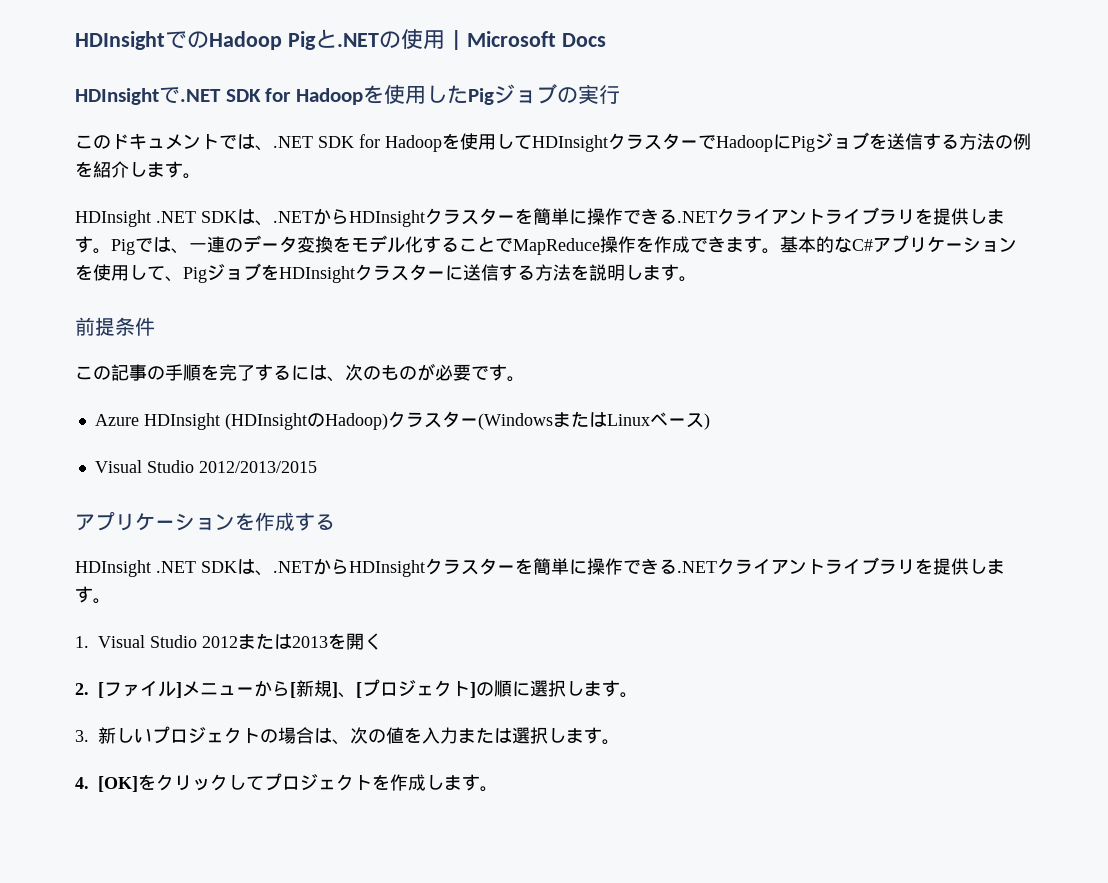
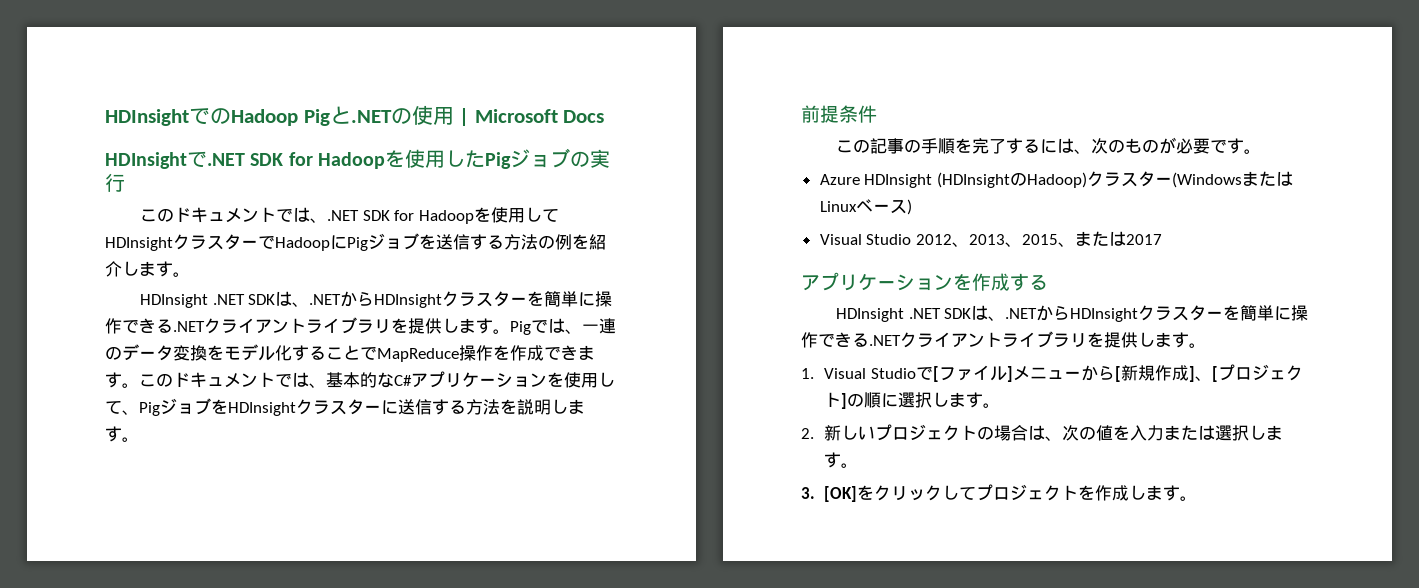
- 基本的なC#アプリケーションを使用して、PigジョブをHDInsightクラスターに送信する方法を説明します。
+ このドキュメントでは、基本的なC#アプリケーションを使用して、PigジョブをHDInsightクラスターに送信する方法を説明します。
- Visual Studio 2012/2013/2015
+ Visual Studio 2012、2013、2015、または2017
- 1. Visual Studio 2012または2013を開く
- 2. [ファイル]メニューから[新規]、[プロジェクト]の順に選択します。
+ 1. Visual Studioで[ファイル]メニューから[新規作成]、[プロジェクト]の順に選択します。
- 3.新しいプロジェクトの場合は、次の値を入力または選択します。
+ 2.新しいプロジェクトの場合は、次の値を入力または選択します。
- 4. [OK]をクリックしてプロジェクトを作成します。
+ 3. [OK]をクリックしてプロジェクトを作成します。

